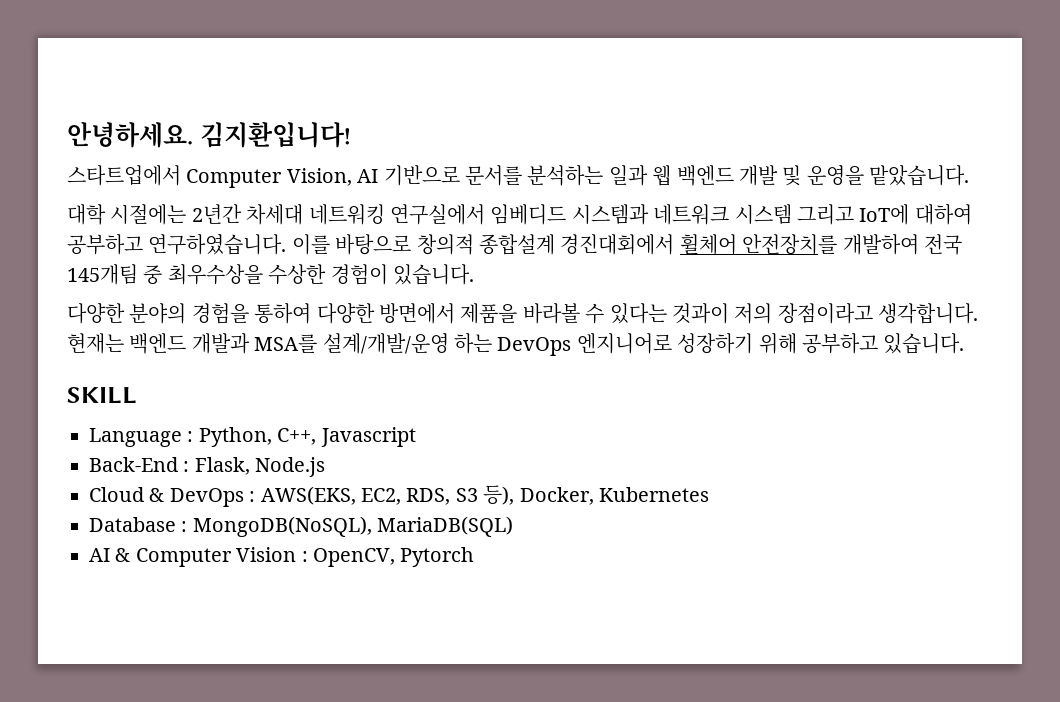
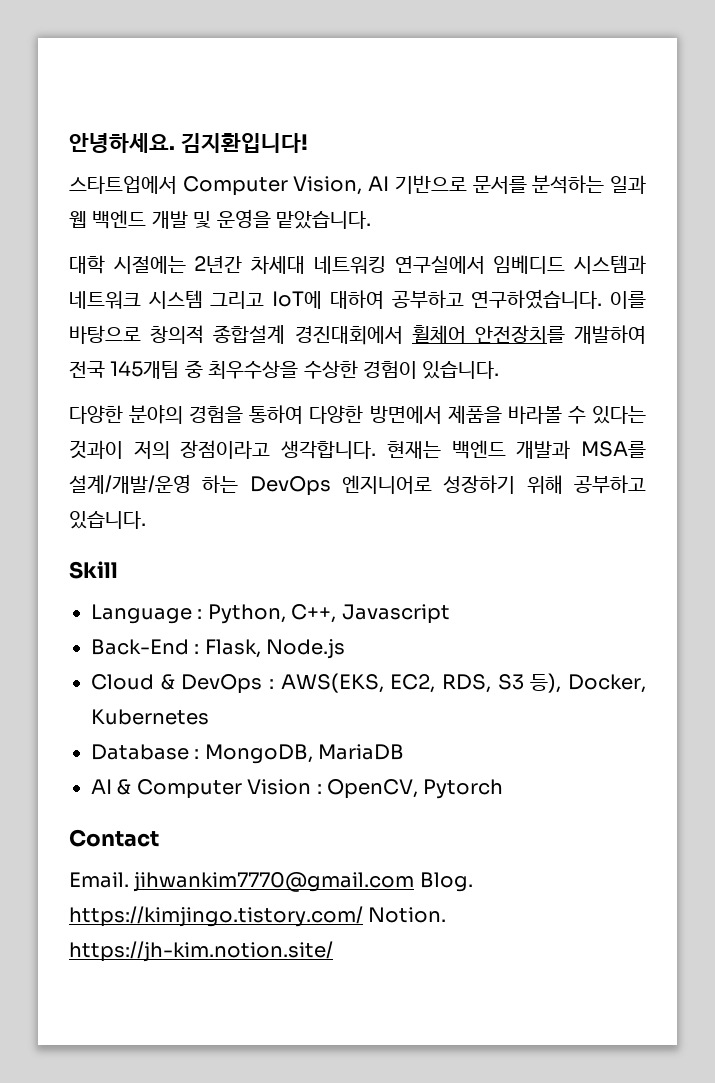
- SKILL
+ Skill
- Database : MongoDB(NoSQL), MariaDB(SQL)
+ Database : MongoDB, MariaDB
+ Contact
+ Email. jihwankim7770@gmail.com Blog. https://kimjingo.tistory.com/ Notion. https://jh-kim.notion.site/

